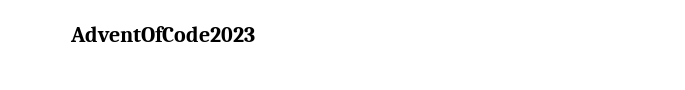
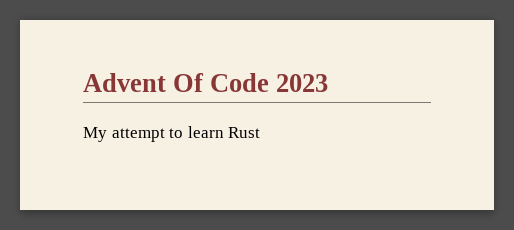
- AdventOfCode2023
+ Advent Of Code 2023
+ My attempt to learn Rust

